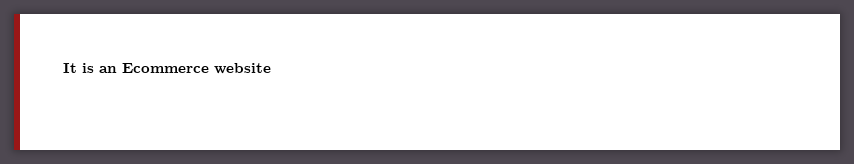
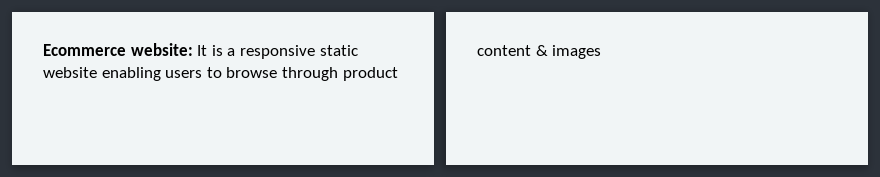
- It is an Ecommerce website
+ Ecommerce website: It is a responsive static website enabling users to browse through product content & images

